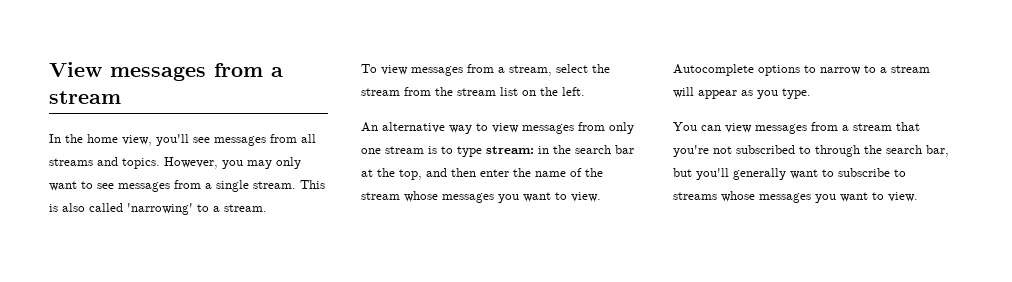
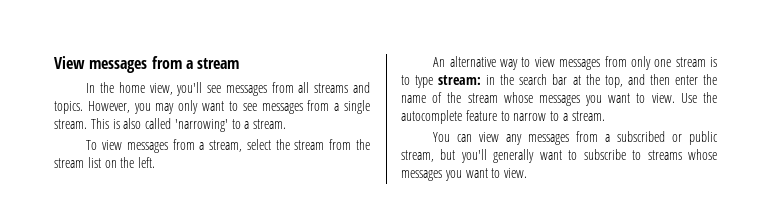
- Autocomplete options to narrow to a stream will appear as you type.
+ Use the autocomplete feature to narrow to a stream.
- You can view messages from a stream that you're not subscribed to through the search bar, but you'll generally want to subscribe to streams whose messages you want to view.
+ You can view any messages from a subscribed or public stream, but you'll generally want to subscribe to streams whose messages you want to view.

